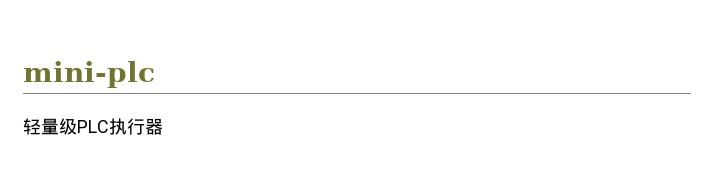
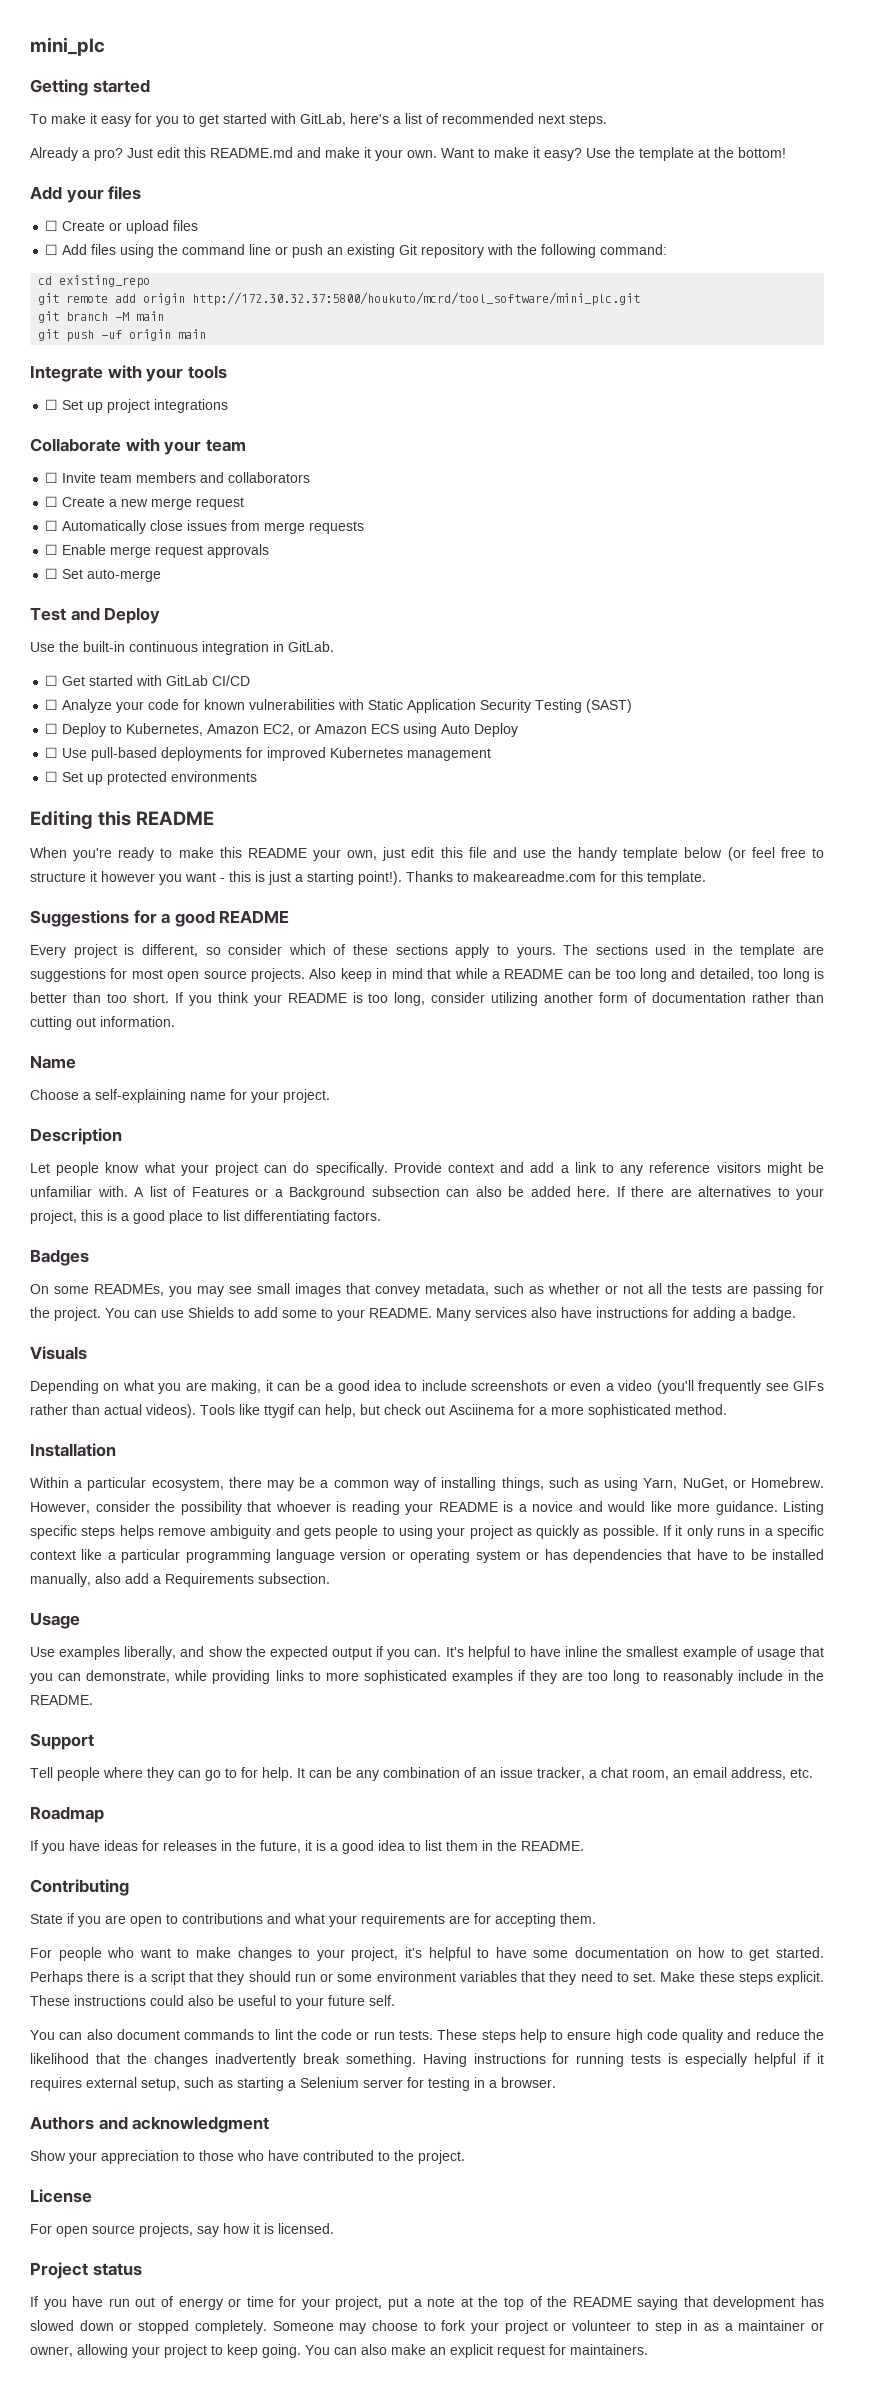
- mini-plc
- 轻量级PLC执行器
+ mini_plc
+ Getting started
+ To make it easy for you to get started with GitLab, here's a list of recommended next steps.
+ Already a pro? Just edit this README.md and make it your own. Want to make it easy? Use the template at the bottom!
+ Add your files
+ ☐ Create or upload files
+ ☐ Add files using the command line or push an existing Git repository with the following command:
+ cd existing_repo
+ git remote add origin http://172.30.32.37:5800/houkuto/mcrd/tool_software/mini_plc.git
+ git branch -M main
+ git push -uf origin main
+ Integrate with your tools
+ ☐ Set up project integrations
+ Collaborate with your team
+ ☐ Invite team members and collaborators
+ ☐ Create a new merge request
+ ☐ Automatically close issues from merge requests
+ ☐ Enable merge request approvals
+ ☐ Set auto-merge
+ Test and Deploy
+ Use the built-in continuous integration in GitLab.
+ ☐ Get started with GitLab CI/CD
+ ☐ Analyze your code for known vulnerabilities with Static Application Security Testing (SAST)
+ ☐ Deploy to Kubernetes, Amazon EC2, or Amazon ECS using Auto Deploy
+ ☐ Use pull-based deployments for improved Kubernetes management
+ ☐ Set up protected environments
+ Editing this README
+ When you're ready to make this README your own, just edit this file and use the handy template below (or feel free to structure it however you want - this is just a starting point!). Thanks to makeareadme.com for this template.
+ Suggestions for a good README
+ Every project is different, so consider which of these sections apply to yours. The sections used in the template are suggestions for most open source projects. Also keep in mind that while a README can be too long and detailed, too long is better than too short. If you think your README is too long, consider utilizing another form of documentation rather than cutting out information.
+ Name
+ Choose a self-explaining name for your project.
+ Description
+ Let people know what your project can do specifically. Provide context and add a link to any reference visitors might be unfamiliar with. A list of Features or a Background subsection can also be added here. If there are alternatives to your project, this is a good place to list differentiating factors.
+ Badges
+ On some READMEs, you may see small images that convey metadata, such as whether or not all the tests are passing for the project. You can use Shields to add some to your README. Many services also have instructions for adding a badge.
+ Visuals
+ Depending on what you are making, it can be a good idea to include screenshots or even a video (you'll frequently see GIFs rather than actual videos). Tools like ttygif can help, but check out Asciinema for a more sophisticated method.
+ Installation
+ Within a particular ecosystem, there may be a common way of installing things, such as using Yarn, NuGet, or Homebrew. However, consider the possibility that whoever is reading your README is a novice and would like more guidance. Listing specific steps helps remove ambiguity and gets people to using your project as quickly as possible. If it only runs in a specific context like a particular programming language version or operating system or has dependencies that have to be installed manually, also add a Requirements subsection.
+ Usage
+ Use examples liberally, and show the expected output if you can. It's helpful to have inline the smallest example of usage that you can demonstrate, while providing links to more sophisticated examples if they are too long to reasonably include in the README.
+ Support
+ Tell people where they can go to for help. It can be any combination of an issue tracker, a chat room, an email address, etc.
+ Roadmap
+ If you have ideas for releases in the future, it is a good idea to list them in the README.
+ Contributing
+ State if you are open to contributions and what your requirements are for accepting them.
+ For people who want to make changes to your project, it's helpful to have some documentation on how to get started. Perhaps there is a script that they should run or some environment variables that they need to set. Make these steps explicit. These instructions could also be useful to your future self.
+ You can also document commands to lint the code or run tests. These steps help to ensure high code quality and reduce the likelihood that the changes inadvertently break something. Having instructions for running tests is especially helpful if it requires external setup, such as starting a Selenium server for testing in a browser.
+ Authors and acknowledgment
+ Show your appreciation to those who have contributed to the project.
+ License
+ For open source projects, say how it is licensed.
+ Project status
+ If you have run out of energy or time for your project, put a note at the top of the README saying that development has slowed down or stopped completely. Someone may choose to fork your project or volunteer to step in as a maintainer or owner, allowing your project to keep going. You can also make an explicit request for maintainers.

